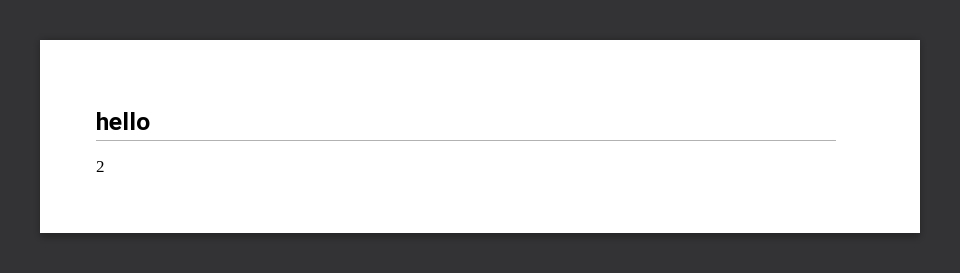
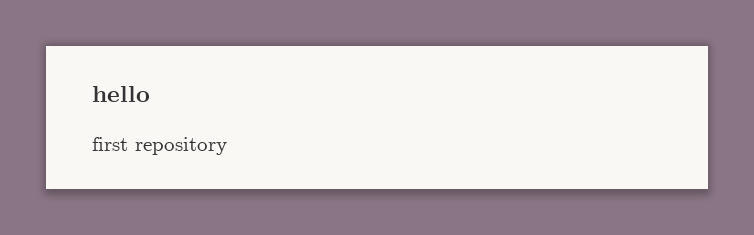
- 2
+ first repository

